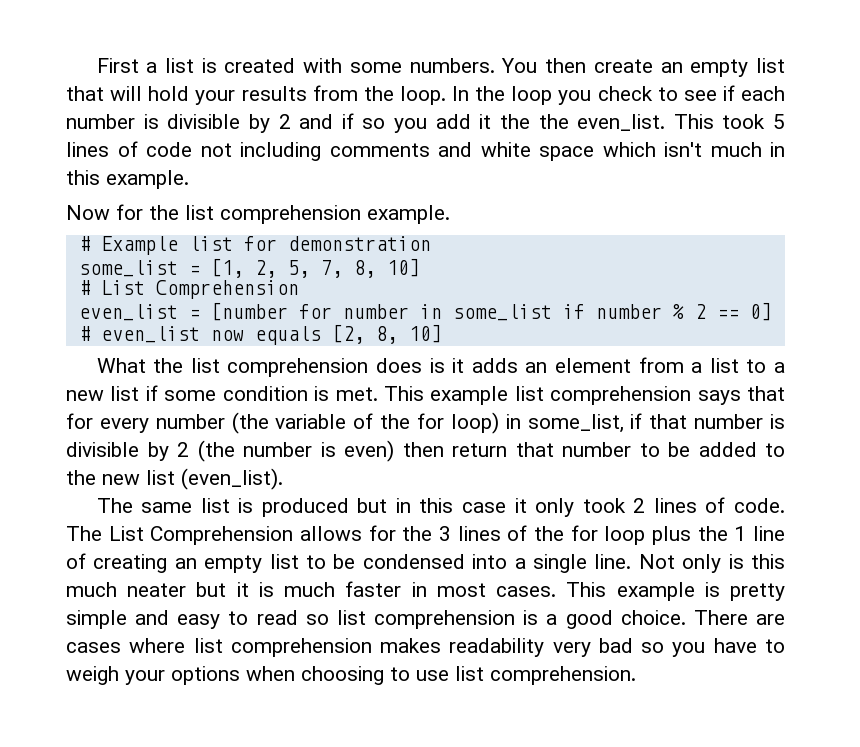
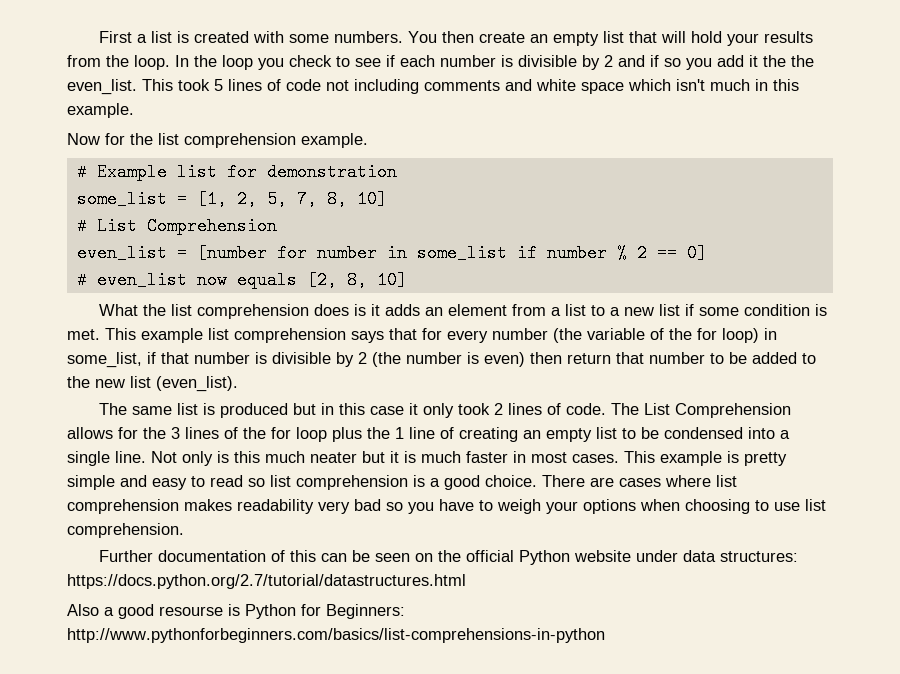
+ Further documentation of this can be seen on the official Python website under data structures: https://docs.python.org/2.7/tutorial/datastructures.html
+ Also a good resourse is Python for Beginners: http://www.pythonforbeginners.com/basics/list-comprehensions-in-python

